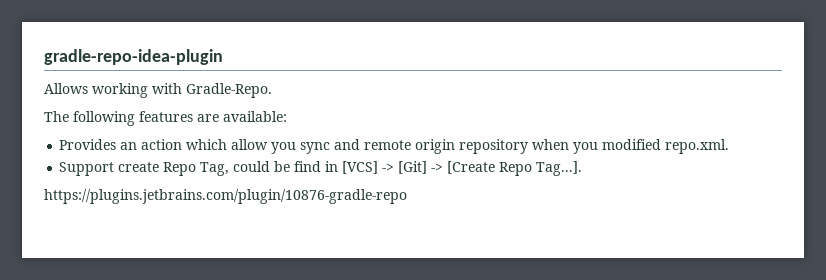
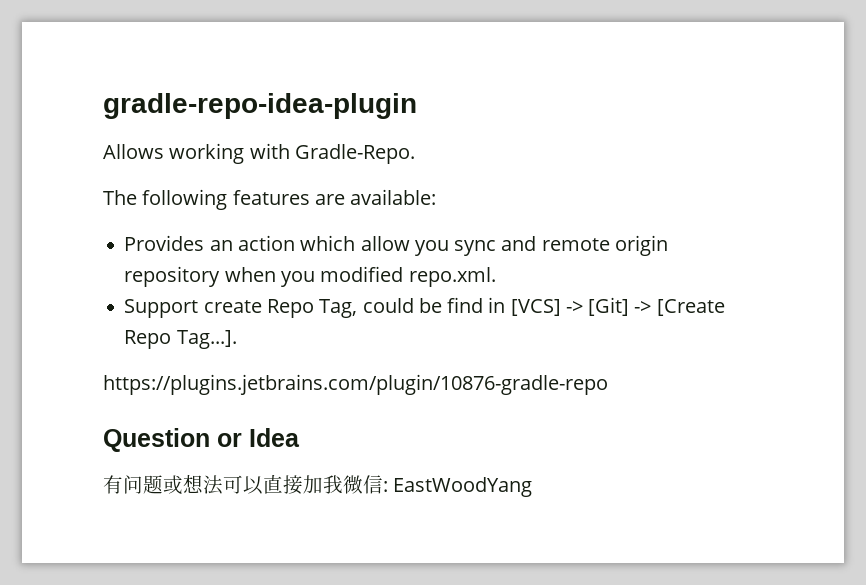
+ Question or Idea
+ 有问题或想法可以直接加我微信: EastWoodYang

